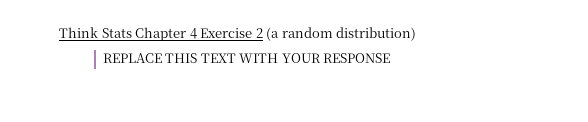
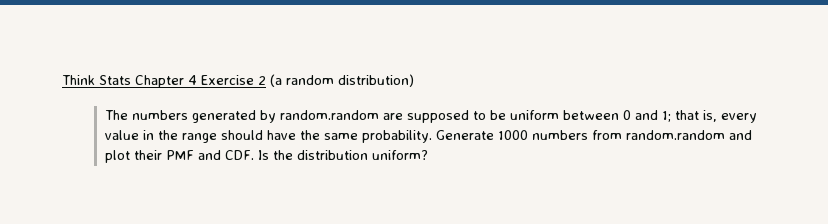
- REPLACE THIS TEXT WITH YOUR RESPONSE
+ The numbers generated by random.random are supposed to be uniform between 0 and 1; that is, every value in the range should have the same probability. Generate 1000 numbers from random.random and plot their PMF and CDF. Is the distribution uniform?

